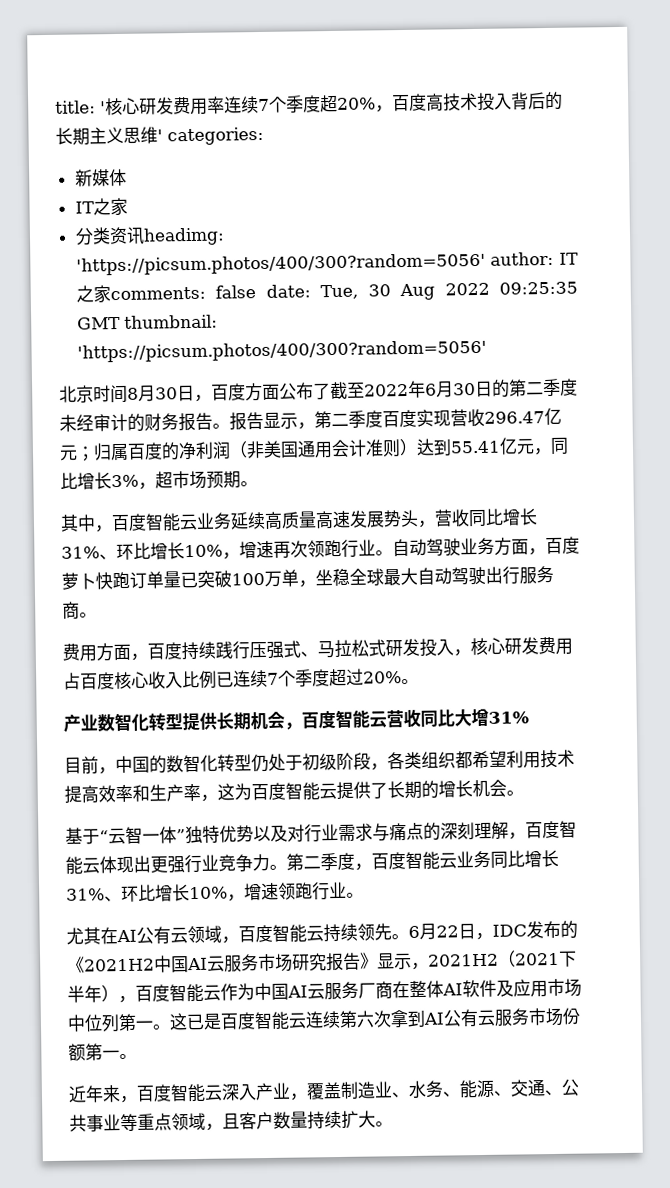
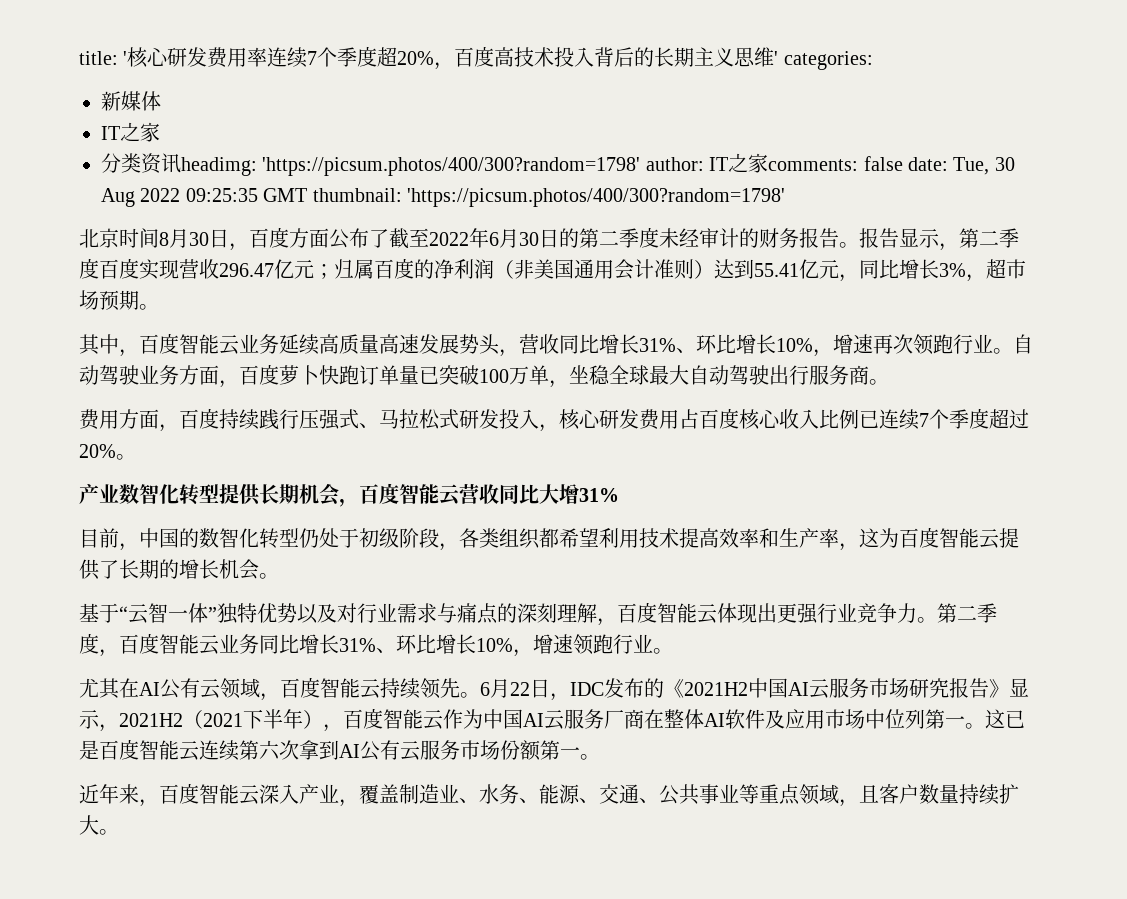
- 分类资讯headimg: 'https://picsum.photos/400/300?random=5056' author: IT之家comments: false date: Tue, 30 Aug 2022 09:25:35 GMT thumbnail: 'https://picsum.photos/400/300?random=5056'
+ 分类资讯headimg: 'https://picsum.photos/400/300?random=1798' author: IT之家comments: false date: Tue, 30 Aug 2022 09:25:35 GMT thumbnail: 'https://picsum.photos/400/300?random=1798'

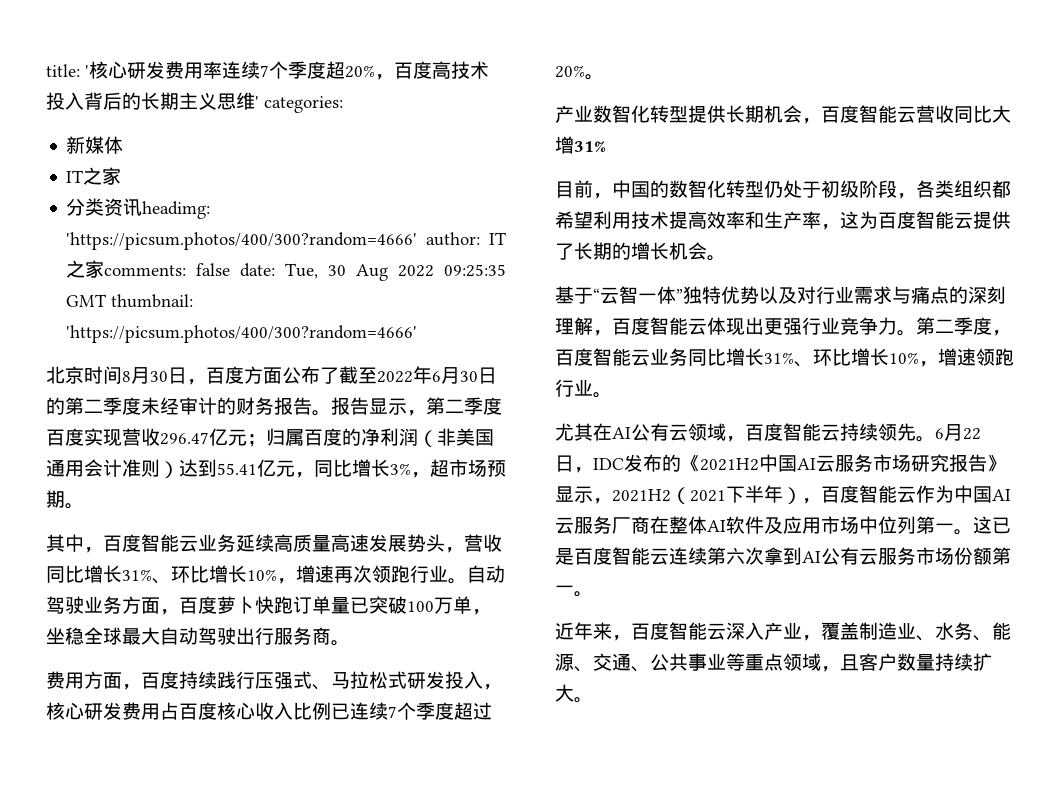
- 分类资讯headimg: 'https://picsum.photos/400/300?random=1798' author: IT之家comments: false date: Tue, 30 Aug 2022 09:25:35 GMT thumbnail: 'https://picsum.photos/400/300?random=1798'
+ 分类资讯headimg: 'https://picsum.photos/400/300?random=4666' author: IT之家comments: false date: Tue, 30 Aug 2022 09:25:35 GMT thumbnail: 'https://picsum.photos/400/300?random=4666'

